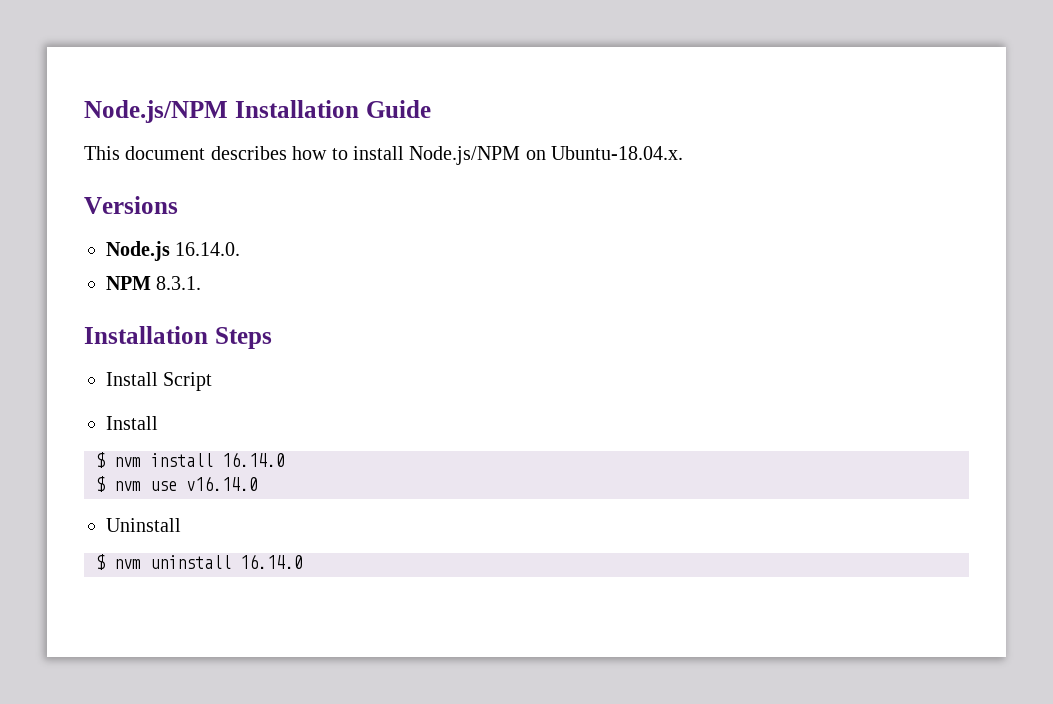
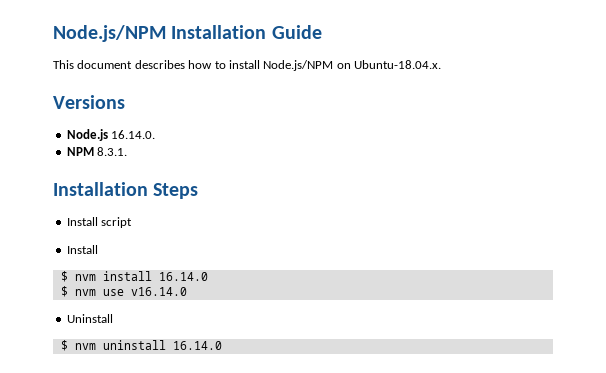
- Install Script
+ Install script

